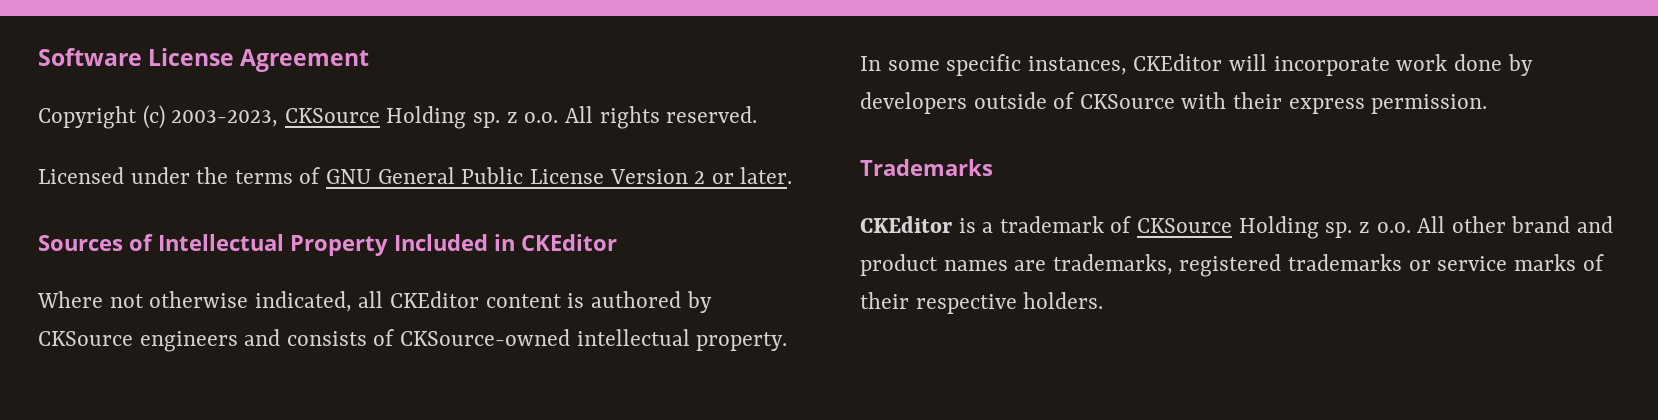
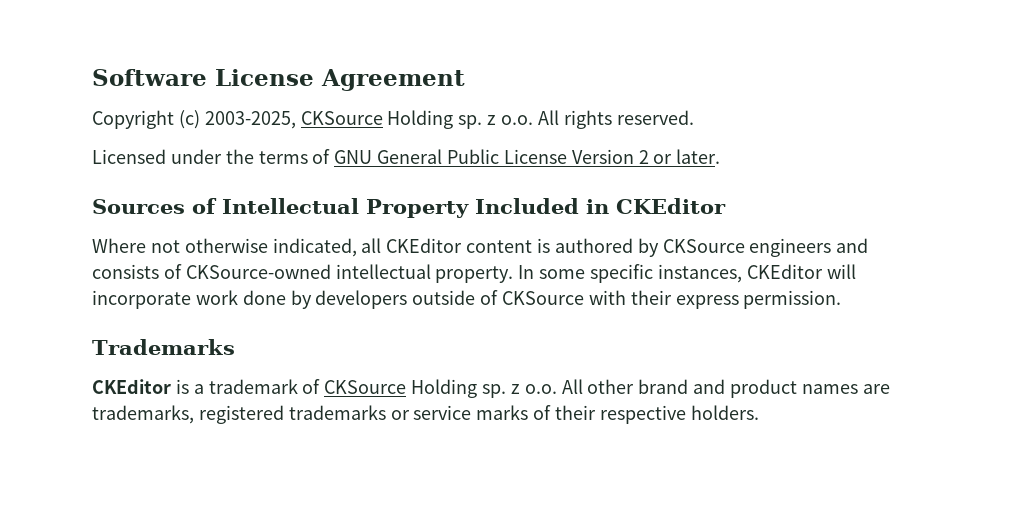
- Copyright (c) 2003-2023, CKSource Holding sp. z o.o. All rights reserved.
+ Copyright (c) 2003-2025, CKSource Holding sp. z o.o. All rights reserved.

